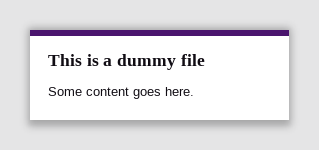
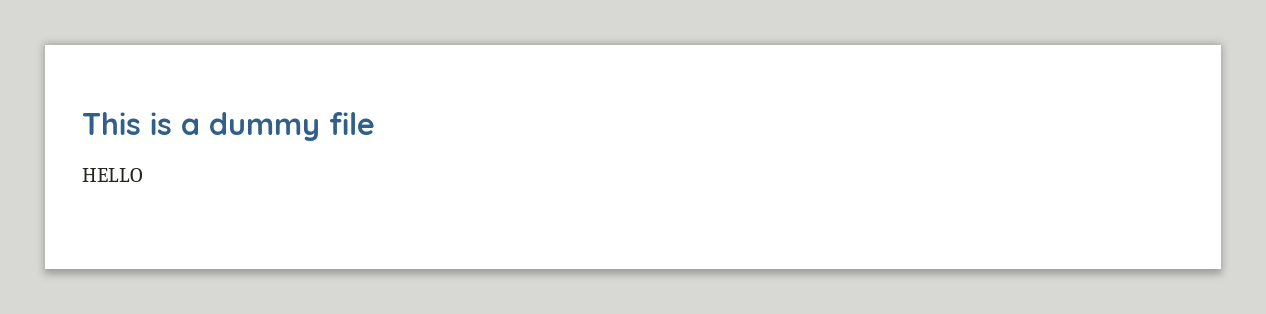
- Some content goes here.
+ HELLO

